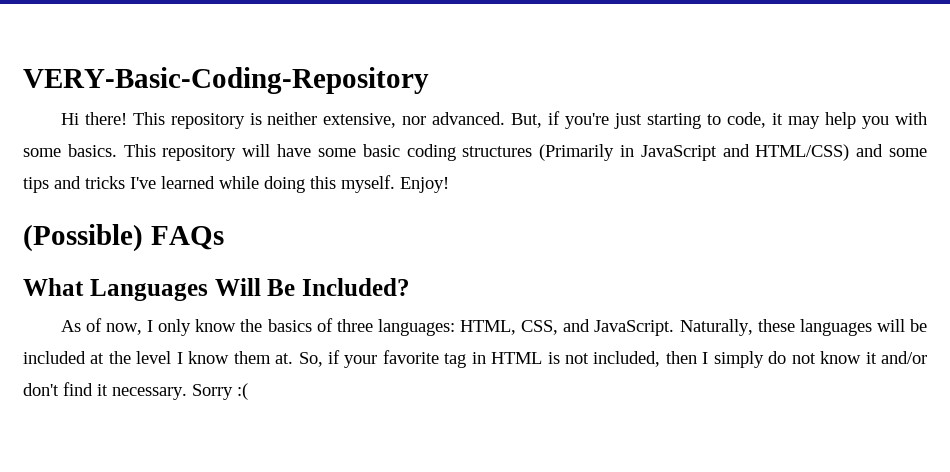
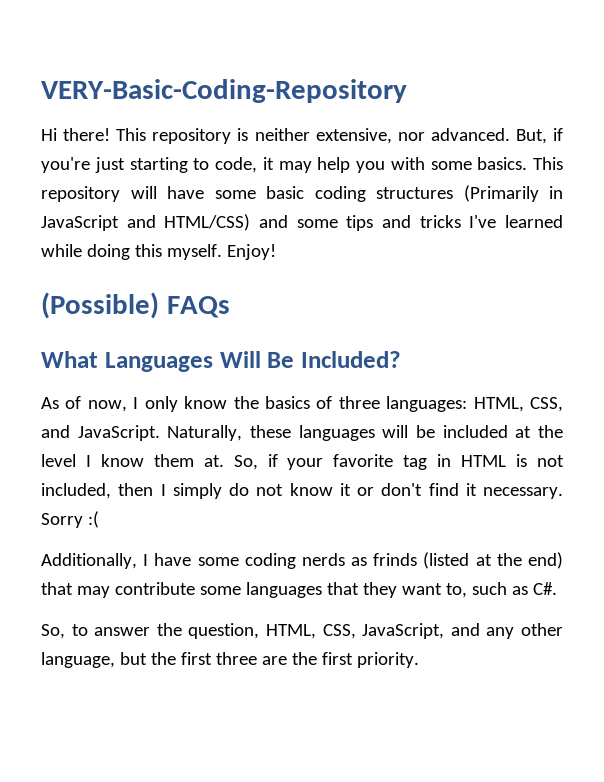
- So, if your favorite tag in HTML is not included, then I simply do not know it and/or don't find it necessary.
+ So, if your favorite tag in HTML is not included, then I simply do not know it or don't find it necessary.
+ Additionally, I have some coding nerds as frinds (listed at the end) that may contribute some languages that they want to, such as C#.
+ So, to answer the question, HTML, CSS, JavaScript, and any other language, but the first three are the first priority.

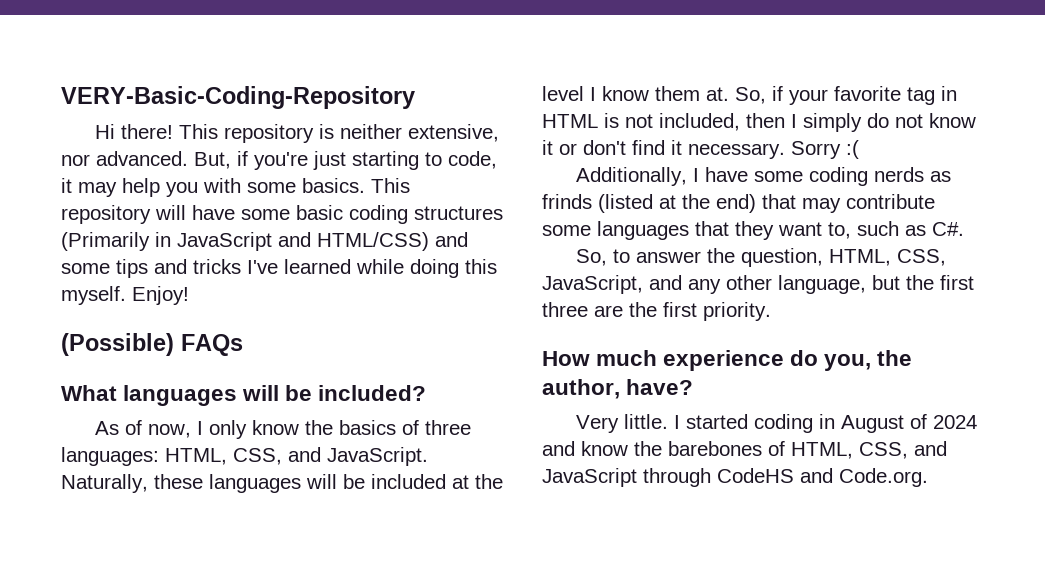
- What Languages Will Be Included?
+ What languages will be included?
+ How much experience do you, the author, have?
+ Very little. I started coding in August of 2024 and know the barebones of HTML, CSS, and JavaScript through CodeHS and Code.org.

